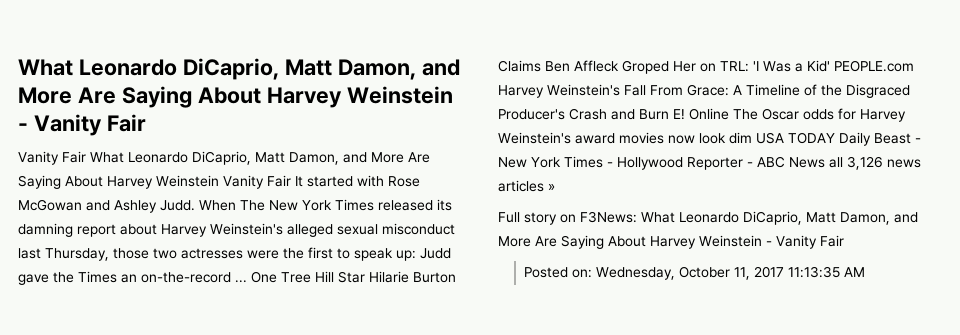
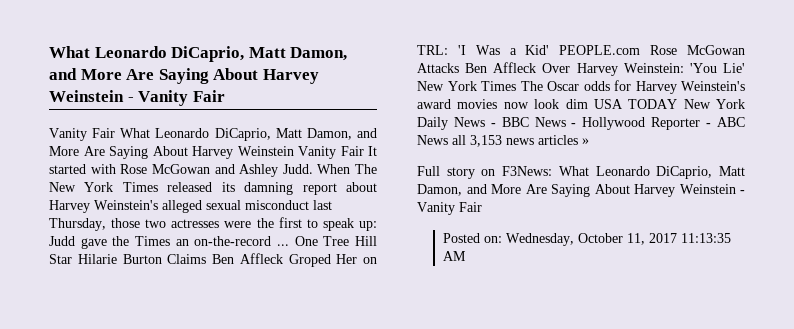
- One Tree Hill Star Hilarie Burton Claims Ben Affleck Groped Her on TRL: 'I Was a Kid' PEOPLE.com Harvey Weinstein's Fall From Grace: A Timeline of the Disgraced Producer's Crash and Burn E! Online The Oscar odds for Harvey Weinstein's award movies now look dim USA TODAY Daily Beast - New York Times - Hollywood Reporter - ABC News all 3,126 news articles »
+ One Tree Hill Star Hilarie Burton Claims Ben Affleck Groped Her on TRL: 'I Was a Kid' PEOPLE.com Rose McGowan Attacks Ben Affleck Over Harvey Weinstein: 'You Lie' New York Times The Oscar odds for Harvey Weinstein's award movies now look dim USA TODAY New York Daily News - BBC News - Hollywood Reporter - ABC News all 3,153 news articles »

